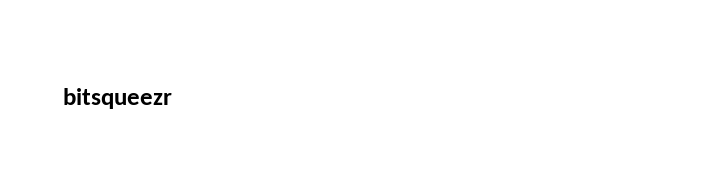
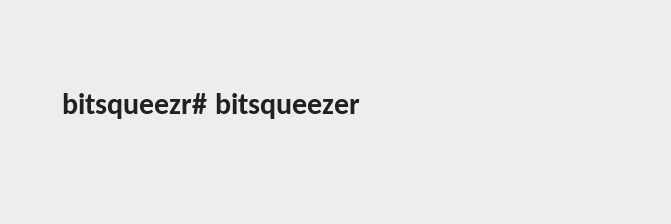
- bitsqueezr
+ bitsqueezr# bitsqueezer

